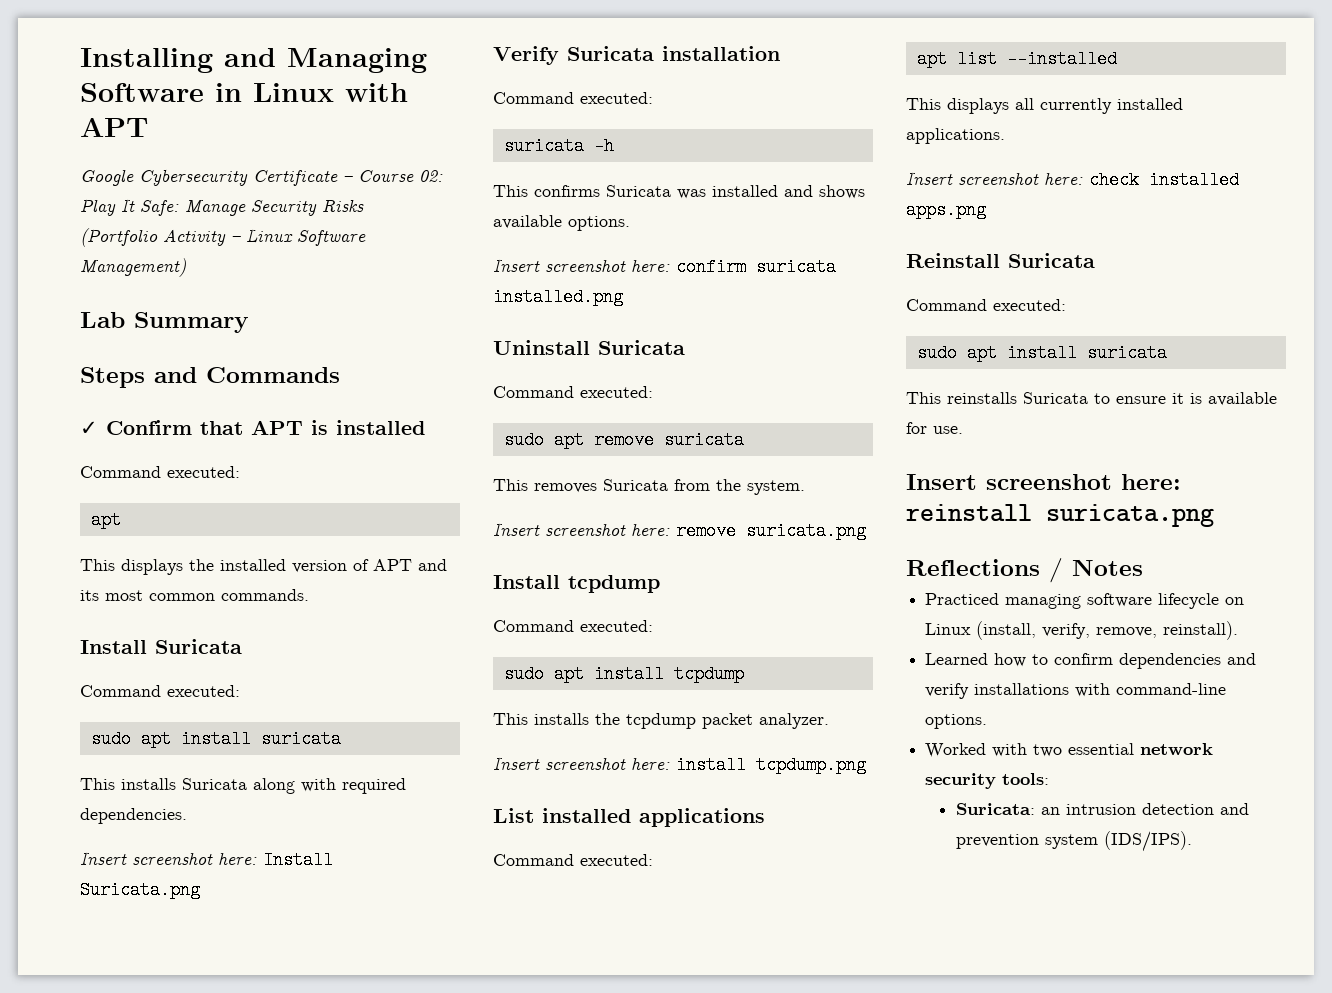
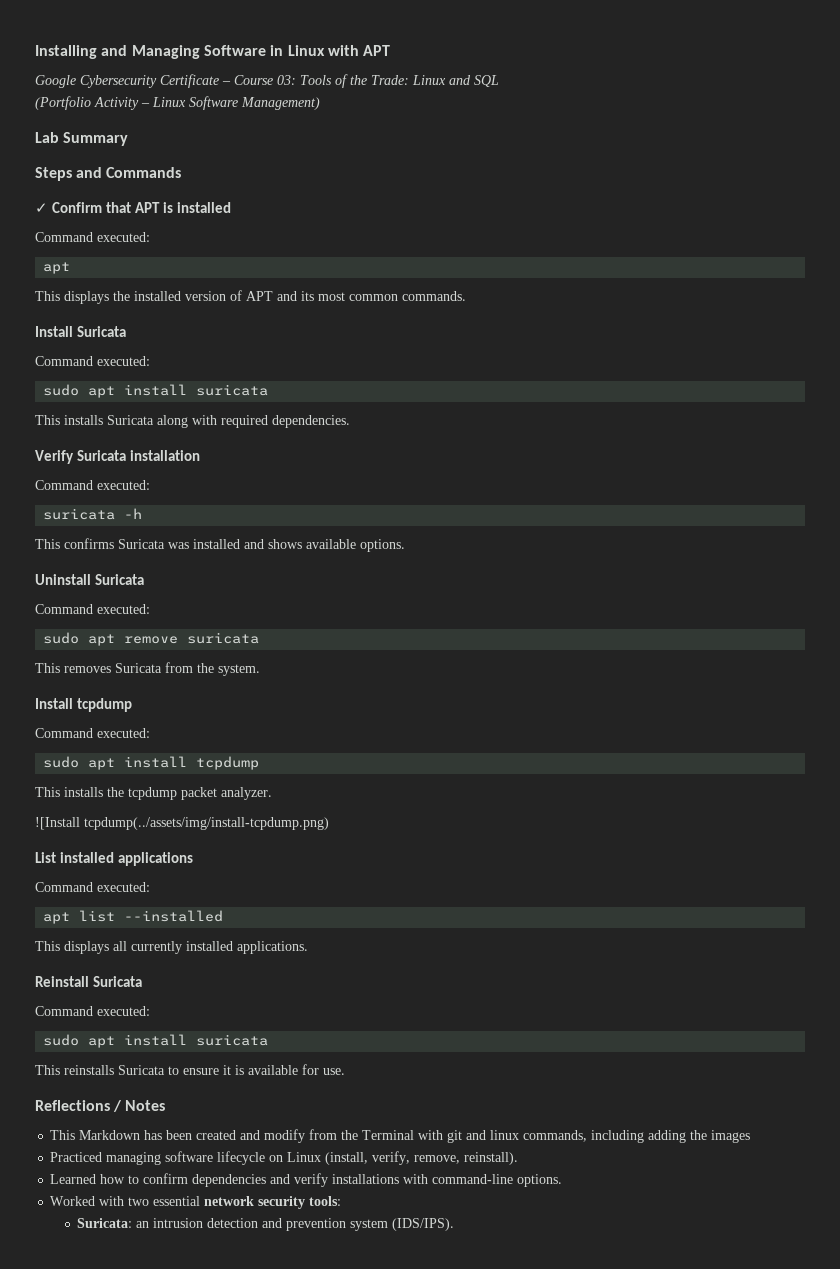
- Google Cybersecurity Certificate – Course 02: Play It Safe: Manage Security Risks
+ Google Cybersecurity Certificate – Course 03: Tools of the Trade: Linux and SQL
- Insert screenshot here: Install Suricata.png
- Insert screenshot here: confirm suricata installed.png
- Insert screenshot here: remove suricata.png
- Insert screenshot here: install tcpdump.png
+ ![Install tcpdump(../assets/img/install-tcpdump.png)
- Insert screenshot here: check installed apps.png
- Insert screenshot here: reinstall suricata.png
  Reflections / Notes
+ This Markdown has been created and modify from the Terminal with git and linux commands, including adding the images

